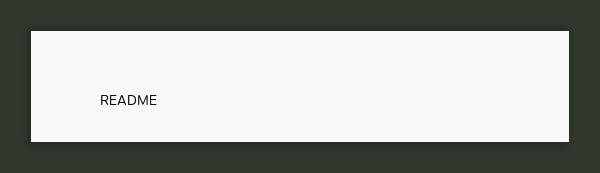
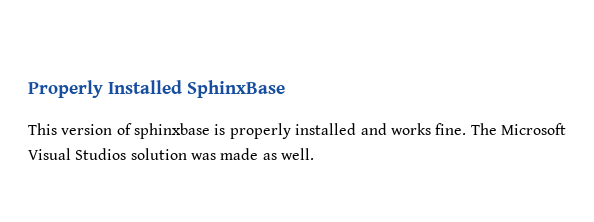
- README
+ Properly Installed SphinxBase
+ This version of sphinxbase is properly installed and works fine. The Microsoft Visual Studios solution was made as well.

